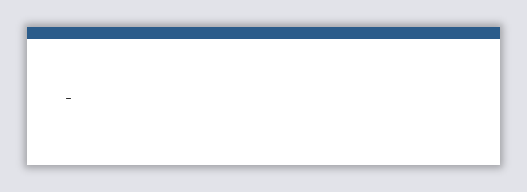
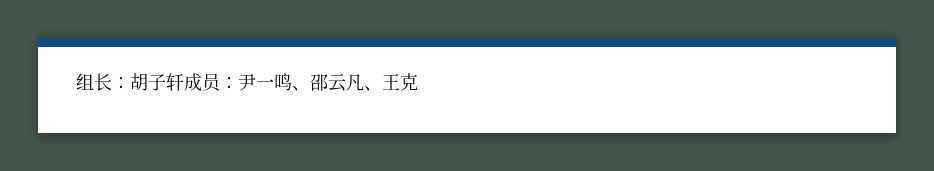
- -
+ 组长：胡子轩成员：尹一鸣、邵云凡、王克

